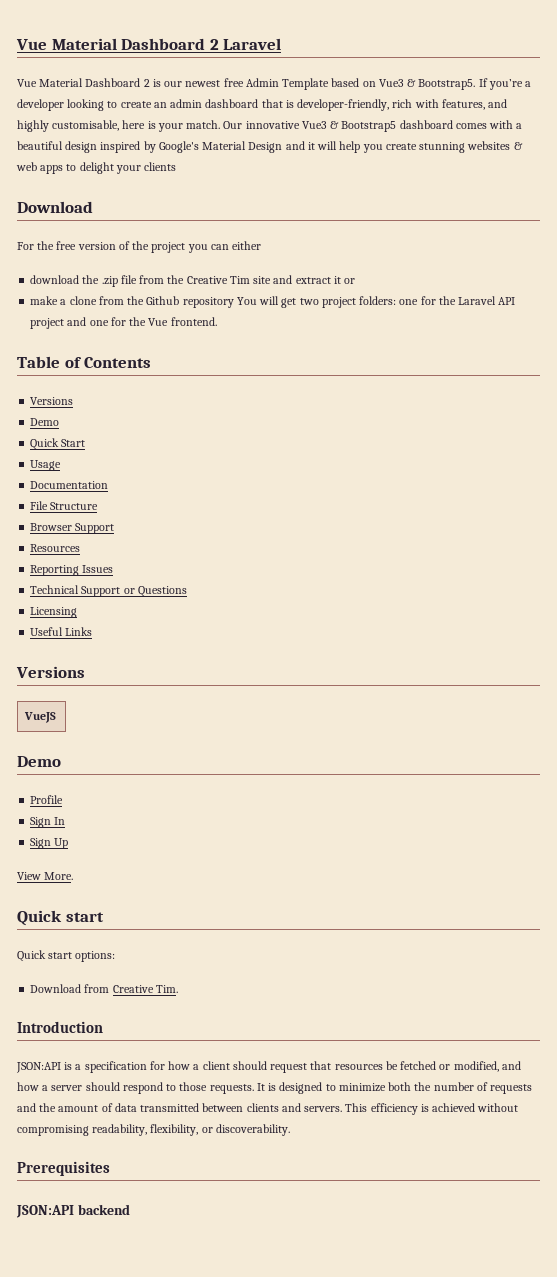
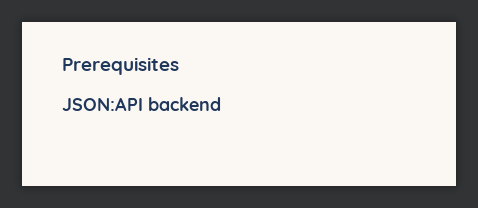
- Vue Material Dashboard 2 Laravel
- Vue Material Dashboard 2 is our newest free Admin Template based on Vue3 & Bootstrap5. If you’re a developer looking to create an admin dashboard that is developer-friendly, rich with features, and highly customisable, here is your match. Our innovative Vue3 & Bootstrap5 dashboard comes with a beautiful design inspired by Google's Material Design and it will help you create stunning websites & web apps to delight your clients
- Download
- For the free version of the project you can either
- download the .zip file from the Creative Tim site and extract it or
- make a clone from the Github repository You will get two project folders: one for the Laravel API project and one for the Vue frontend.
- Table of Contents
- Versions
- Demo
- Quick Start
- Usage
- Documentation
- File Structure
- Browser Support
- Resources
- Reporting Issues
- Technical Support or Questions
- Licensing
- Useful Links
- Versions
- VueJS
- Demo
- Profile
- Sign In
- Sign Up
- View More.
- Quick start
- Quick start options:
- Download from Creative Tim.
- Introduction
- JSON:API is a specification for how a client should request that resources be fetched or modified, and how a server should respond to those requests. It is designed to minimize both the number of requests and the amount of data transmitted between clients and servers. This efficiency is achieved without compromising readability, flexibility, or discoverability.

